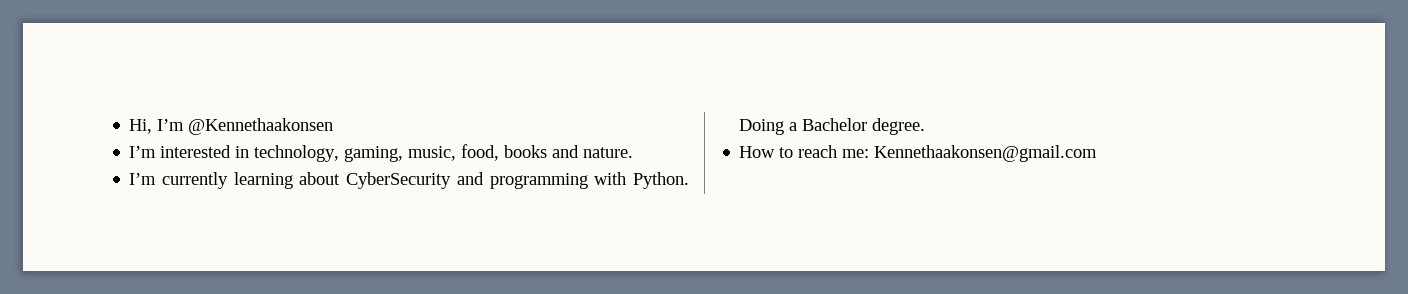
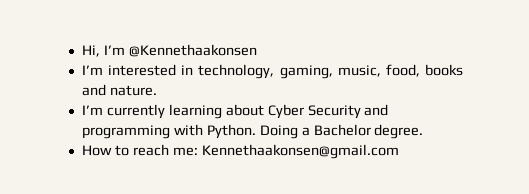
- I’m currently learning about CyberSecurity and programming with Python.
+ I’m currently learning about Cyber Security and programming with Python.

